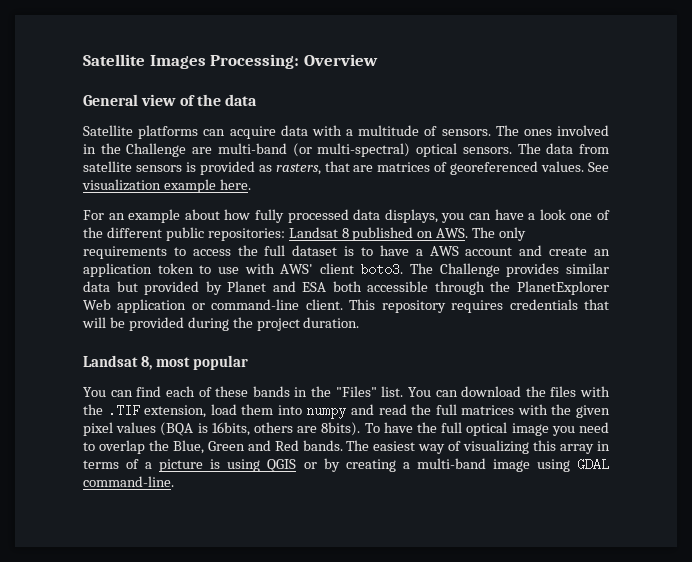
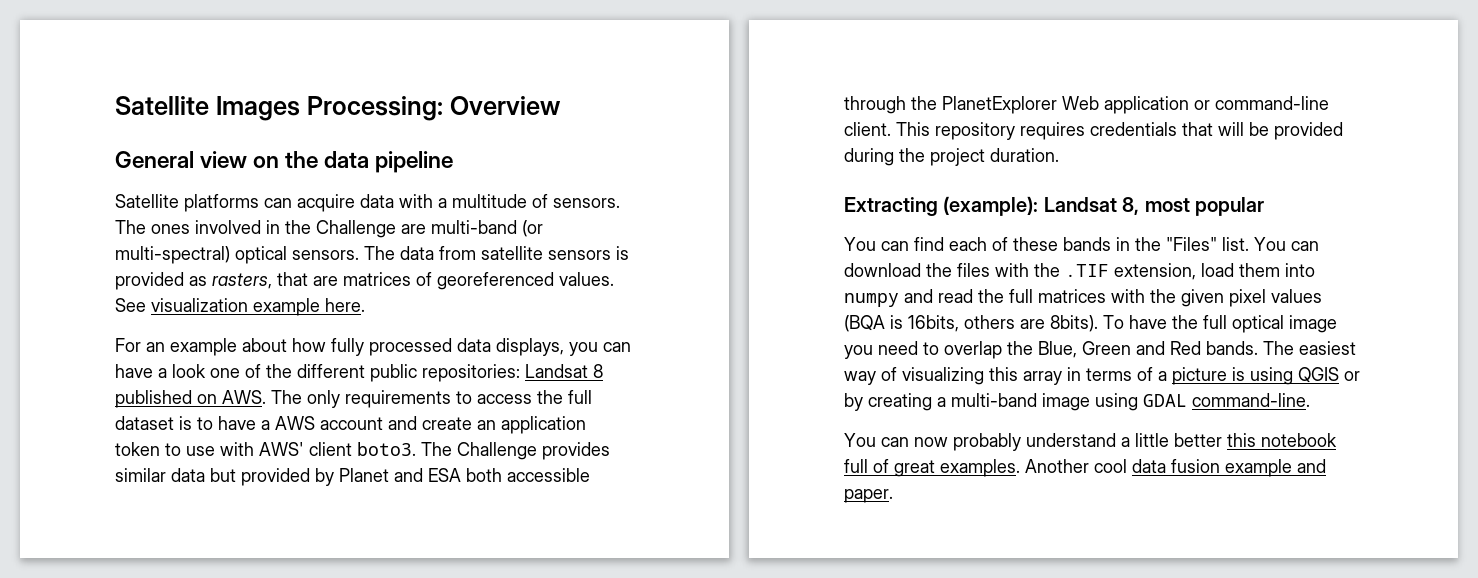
- General view of the data
+ General view on the data pipeline
- Landsat 8, most popular
+ Extracting (example): Landsat 8, most popular
+ You can now probably understand a little better this notebook full of great examples. Another cool data fusion example and paper.

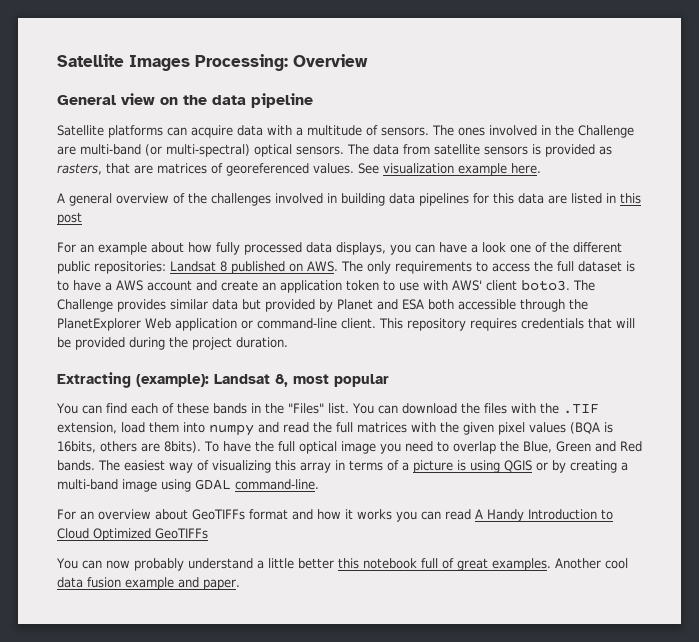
+ A general overview of the challenges involved in building data pipelines for this data are listed in this post
+ For an overview about GeoTIFFs format and how it works you can read A Handy Introduction to Cloud Optimized GeoTIFFs

